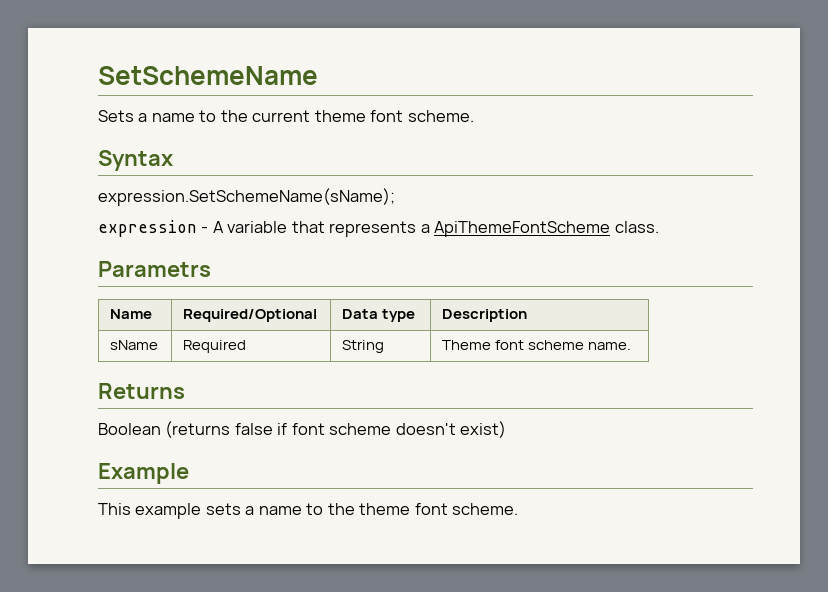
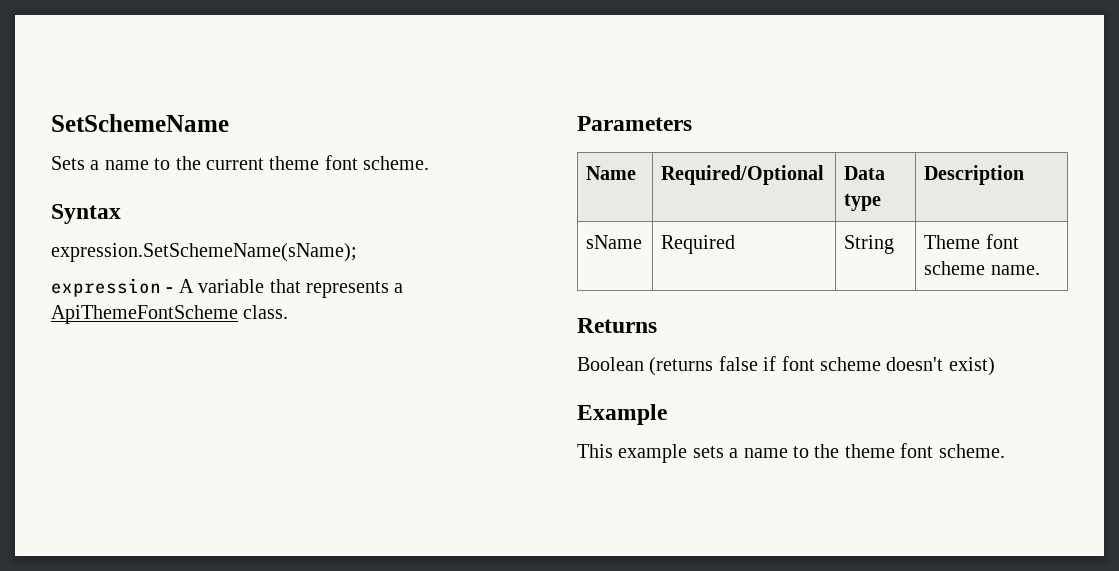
- Parametrs
+ Parameters

